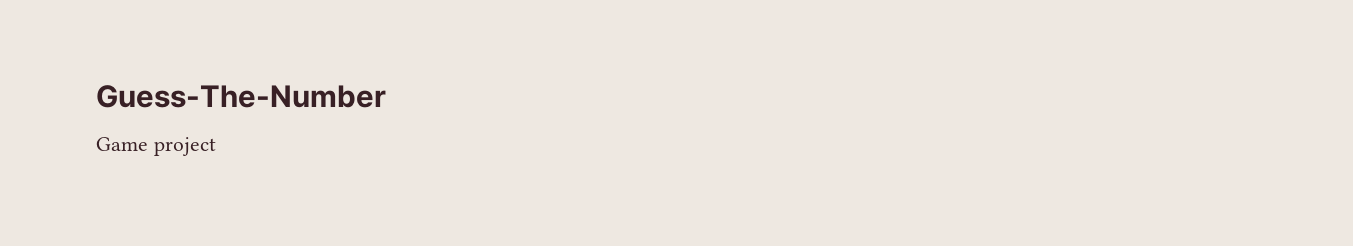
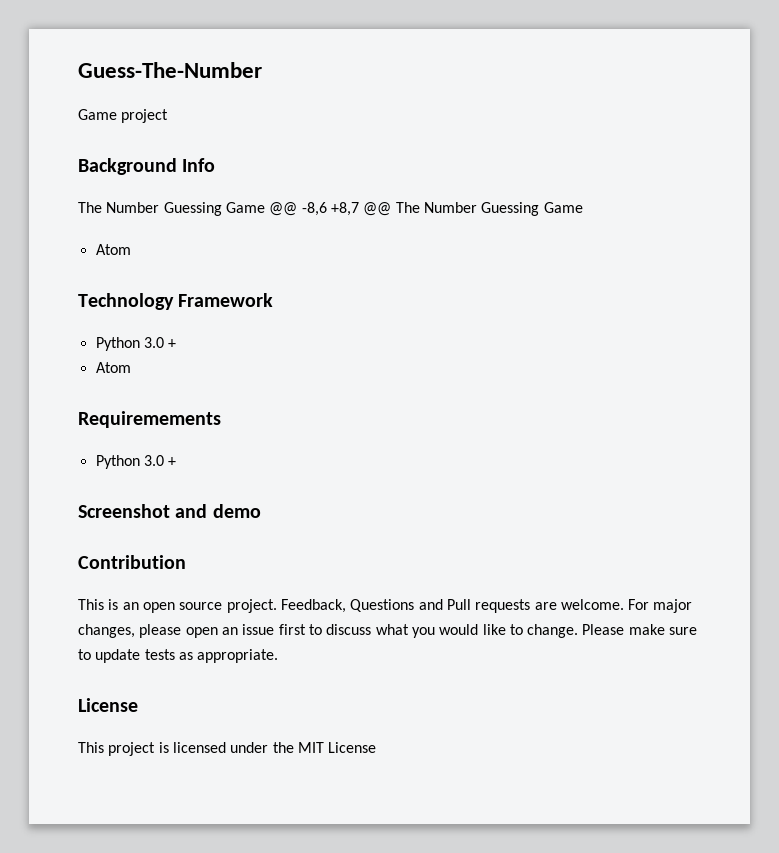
+ Background Info
+ The Number Guessing Game @@ -8,6 +8,7 @@ The Number Guessing Game
+ Atom
+ Technology Framework
+ Python 3.0 +
+ Atom
+ Requiremements
+ Python 3.0 +
+ Screenshot and demo
+ Contribution
+ This is an open source project. Feedback, Questions and Pull requests are welcome. For major changes, please open an issue first to discuss what you would like to change. Please make sure to update tests as appropriate.
+ License
+ This project is licensed under the MIT License

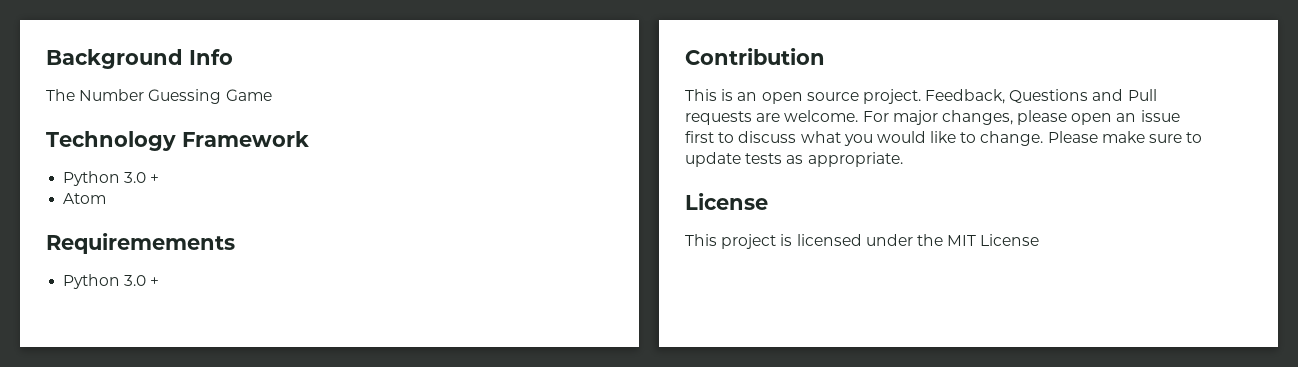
- Guess-The-Number
- Game project
- The Number Guessing Game @@ -8,6 +8,7 @@ The Number Guessing Game
- Atom
+ The Number Guessing Game
- Screenshot and demo

